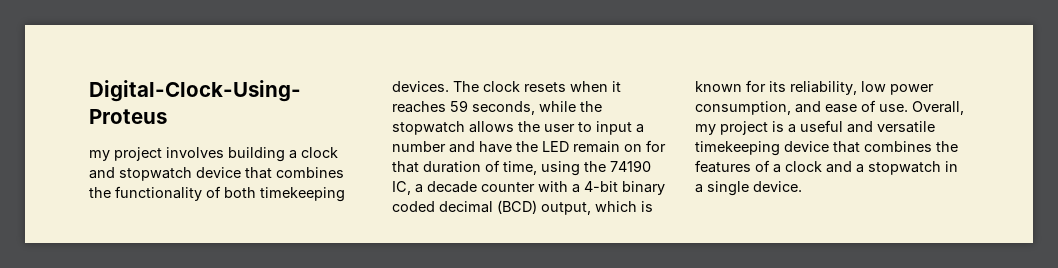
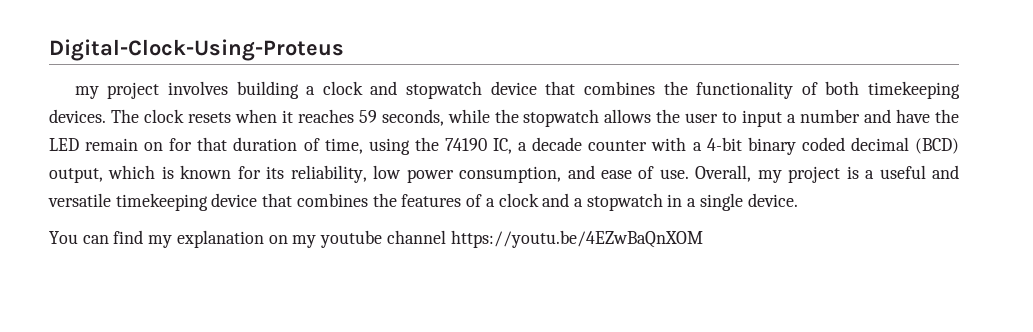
+ You can find my explanation on my youtube channel https://youtu.be/4EZwBaQnXOM

